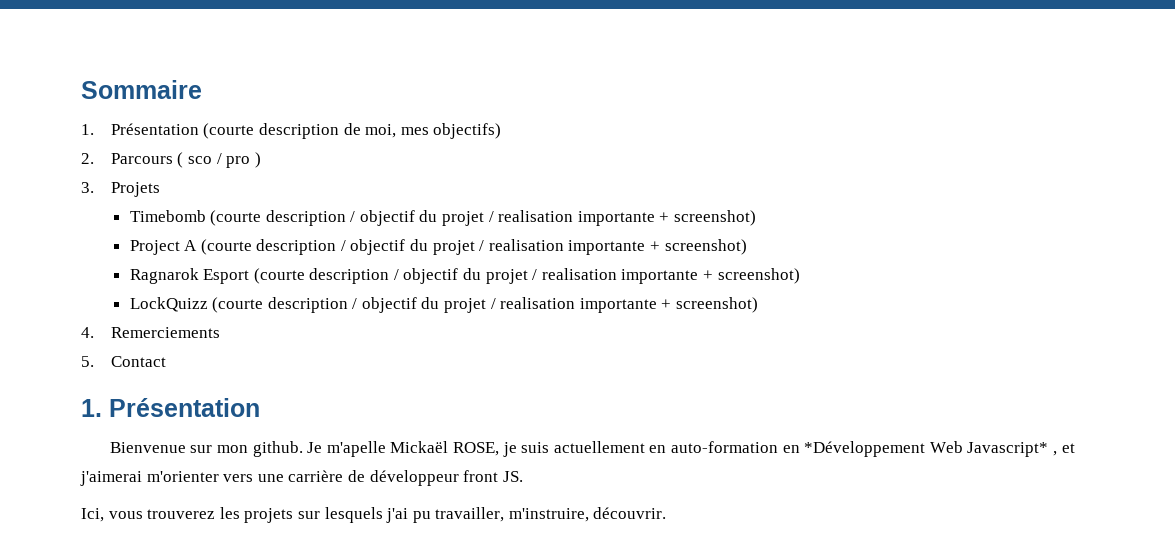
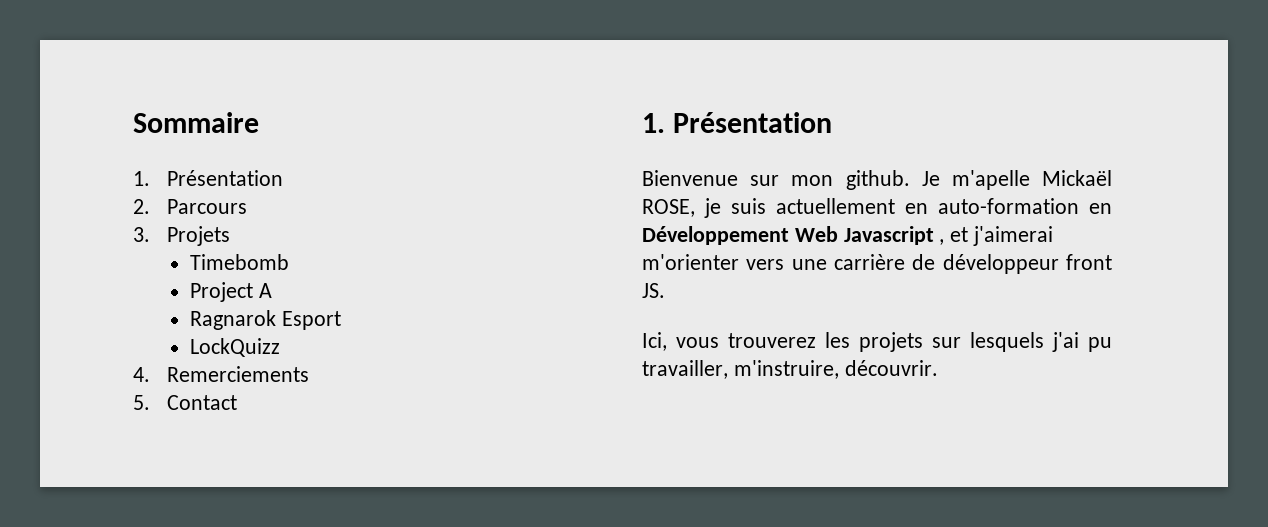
  Sommaire
- 1. Présentation (courte description de moi, mes objectifs)
- 2. Parcours ( sco / pro )
+ 1. Présentation
+ 2. Parcours
  3. Projets
- Timebomb (courte description / objectif du projet / realisation importante + screenshot)
- Project A (courte description / objectif du projet / realisation importante + screenshot)
- Ragnarok Esport (courte description / objectif du projet / realisation importante + screenshot)
- LockQuizz (courte description / objectif du projet / realisation importante + screenshot)
+ Timebomb
+ Project A
+ Ragnarok Esport
+ LockQuizz
- Je m'apelle Mickaël ROSE, je suis actuellement en auto-formation en *Développement Web Javascript* , et j'aimerai m'orienter vers une carrière de développeur front JS.
+ Je m'apelle Mickaël ROSE, je suis actuellement en auto-formation en Développement Web Javascript , et j'aimerai m'orienter vers une carrière de développeur front JS.

